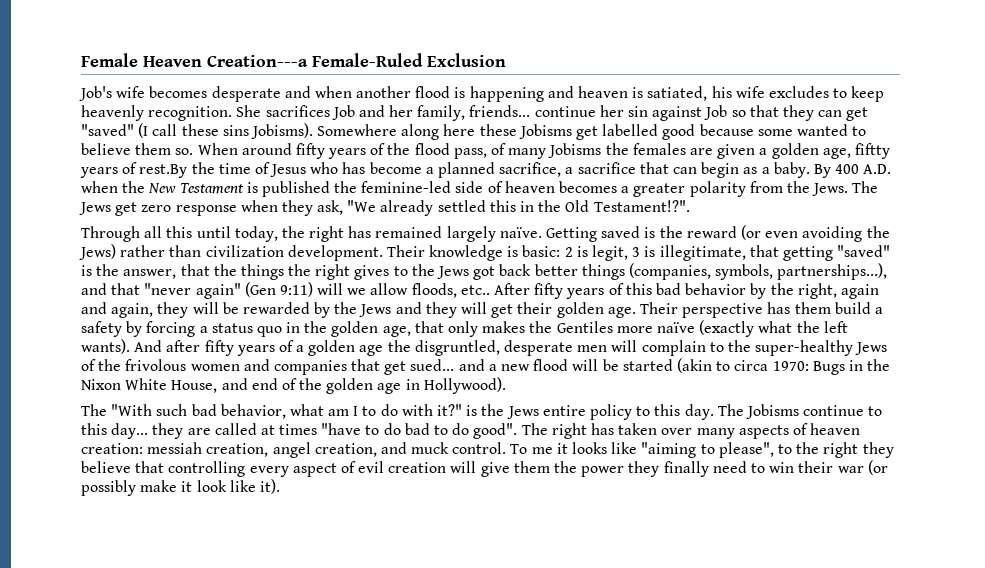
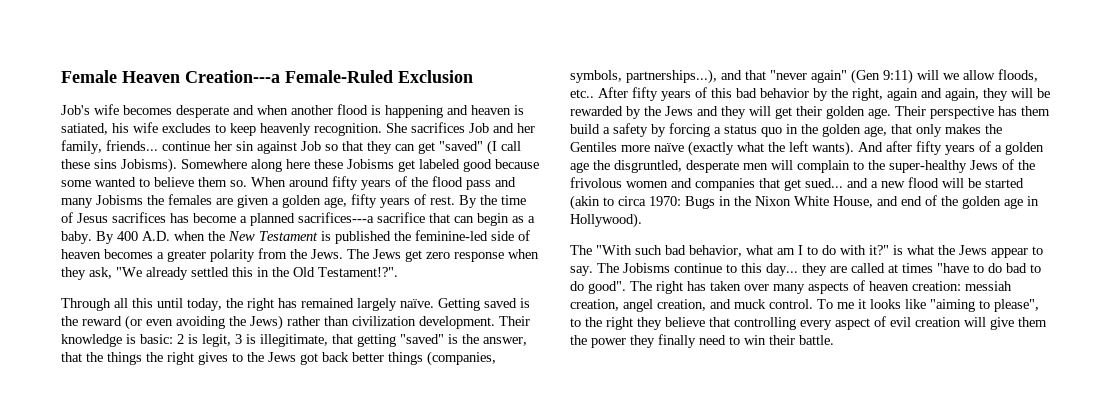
- Somewhere along here these Jobisms get labelled good because some wanted to believe them so.
+ Somewhere along here these Jobisms get labeled good because some wanted to believe them so.
- When around fifty years of the flood pass, of many Jobisms the females are given a golden age, fiftty years of rest.By the time of Jesus who has become a planned sacrifice, a sacrifice that can begin as a baby.
+ When around fifty years of the flood pass and many Jobisms the females are given a golden age, fifty years of rest. By the time of Jesus sacrifices has become a planned sacrifices---a sacrifice that can begin as a baby.
- The "With such bad behavior, what am I to do with it?" is the Jews entire policy to this day.
+ The "With such bad behavior, what am I to do with it?" is what the Jews appear to say.
- To me it looks like "aiming to please", to the right they believe that controlling every aspect of evil creation will give them the power they finally need to win their war (or possibly make it look like it).
+ To me it looks like "aiming to please", to the right they believe that controlling every aspect of evil creation will give them the power they finally need to win their battle.

